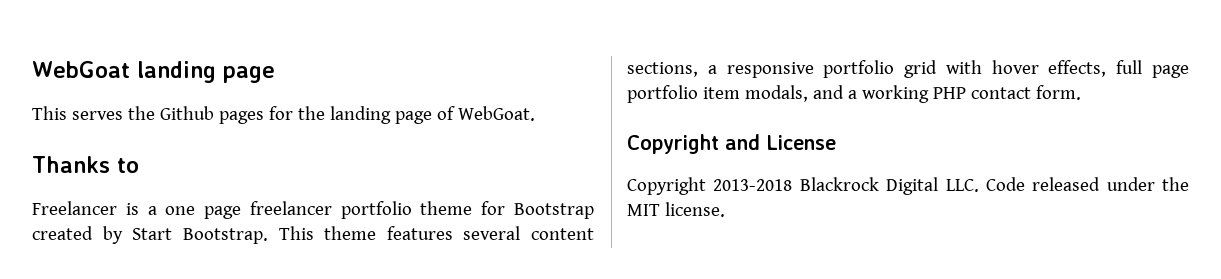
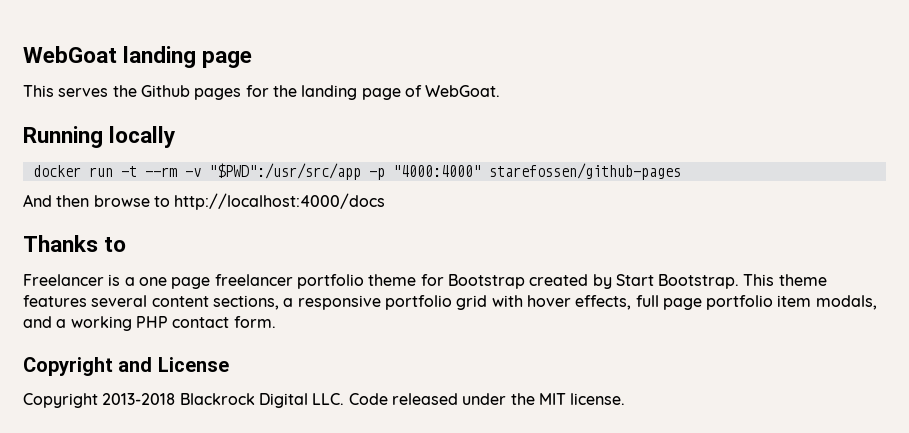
+ Running locally
+ docker run -t --rm -v "$PWD":/usr/src/app -p "4000:4000" starefossen/github-pages
+ And then browse to http://localhost:4000/docs

